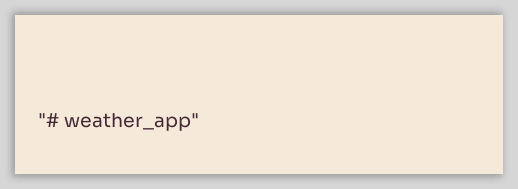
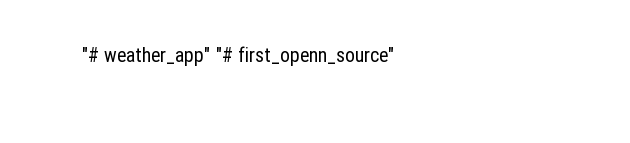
- "# weather_app"
+ "# weather_app" "# first_openn_source"

